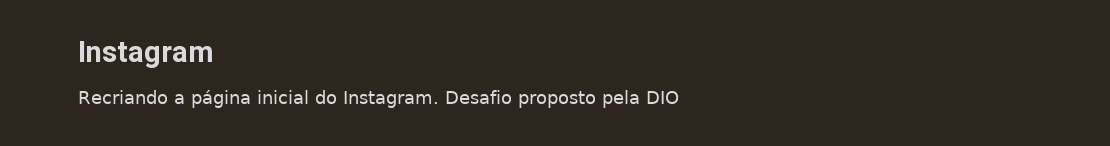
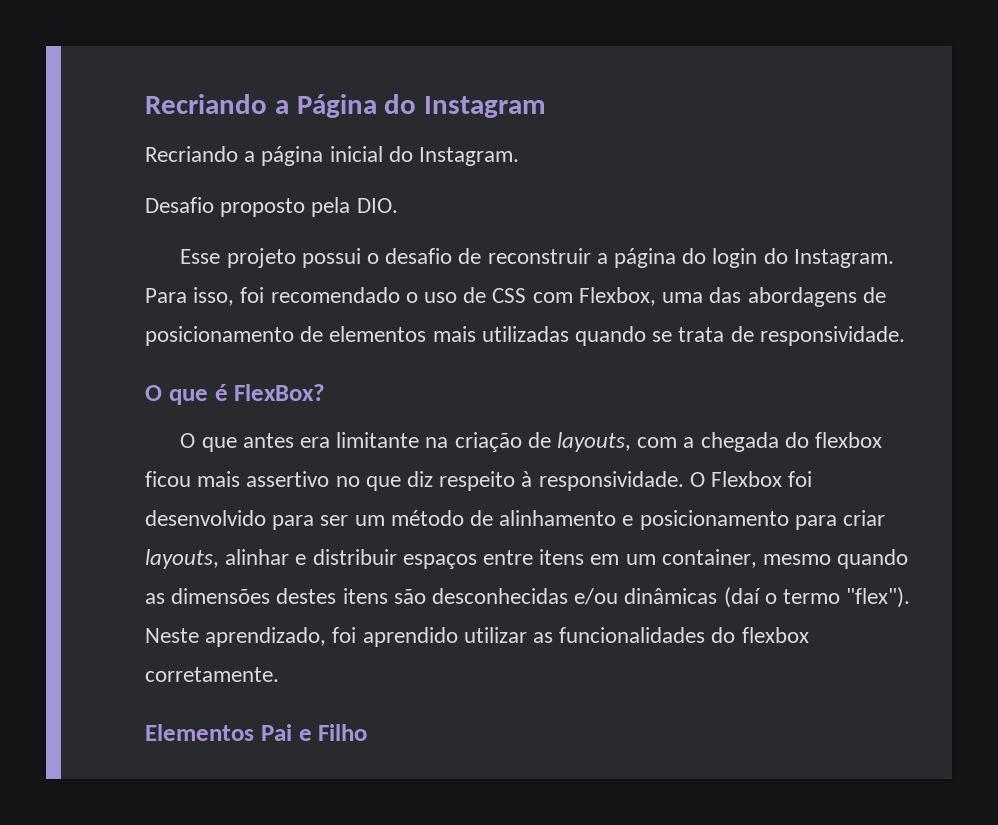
- Instagram
+ Recriando a Página do Instagram
- Recriando a página inicial do Instagram. Desafio proposto pela DIO
+ Recriando a página inicial do Instagram.
+ Desafio proposto pela DIO.
+ Esse projeto possui o desafio de reconstruir a página do login do Instagram. Para isso, foi recomendado o uso de CSS com Flexbox, uma das abordagens de posicionamento de elementos mais utilizadas quando se trata de responsividade.
+ O que é FlexBox?
+ O que antes era limitante na criação de layouts, com a chegada do flexbox ficou mais assertivo no que diz respeito à responsividade. O Flexbox foi desenvolvido para ser um método de alinhamento e posicionamento para criar layouts, alinhar e distribuir espaços entre itens em um container, mesmo quando as dimensões destes itens são desconhecidas e/ou dinâmicas (daí o termo "flex"). Neste aprendizado, foi aprendido utilizar as funcionalidades do flexbox corretamente.
+ Elementos Pai e Filho

